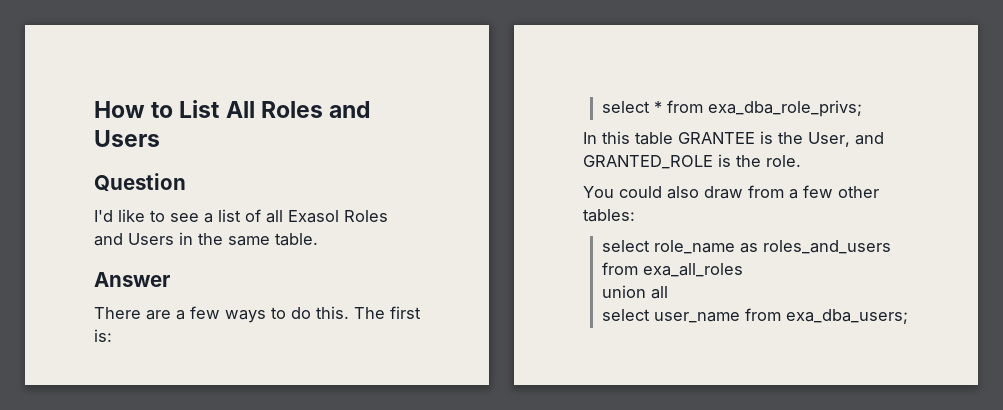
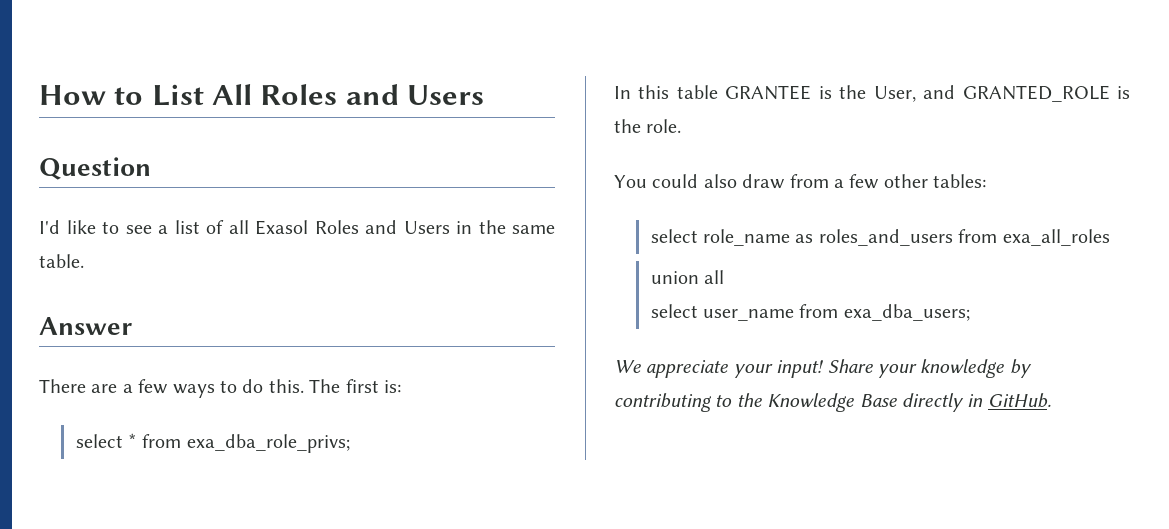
+ We appreciate your input! Share your knowledge by contributing to the Knowledge Base directly in GitHub.

